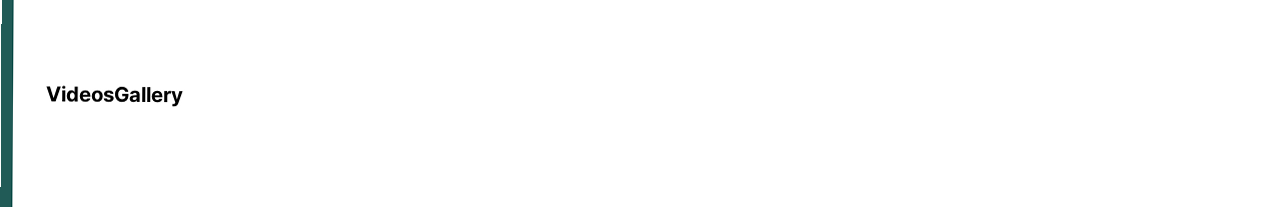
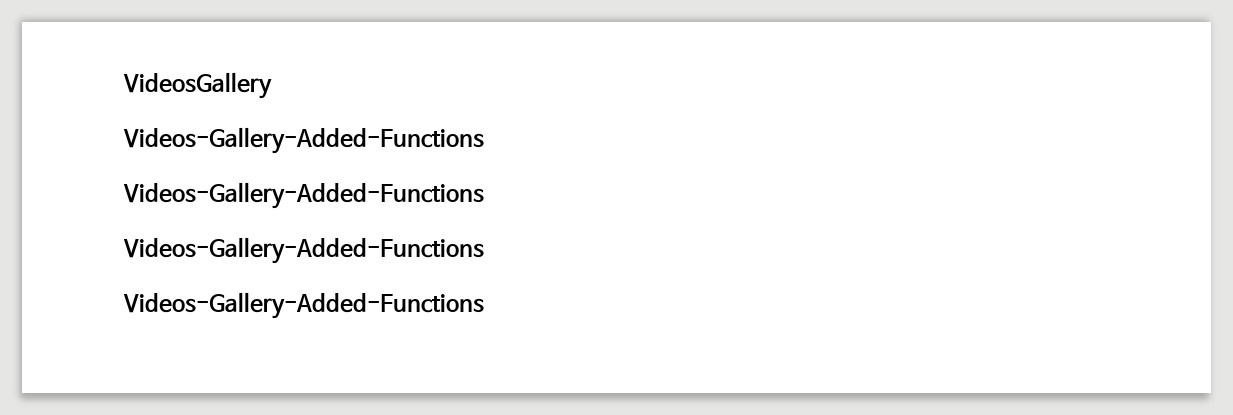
  VideosGallery
+ Videos-Gallery-Added-Functions
+ Videos-Gallery-Added-Functions
+ Videos-Gallery-Added-Functions
+ Videos-Gallery-Added-Functions

